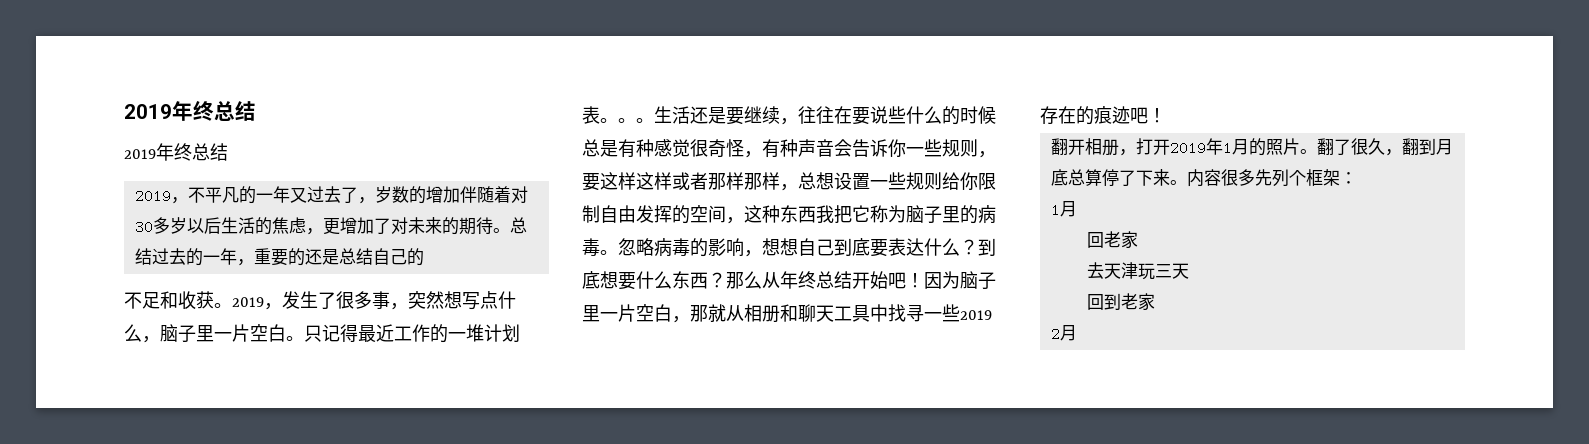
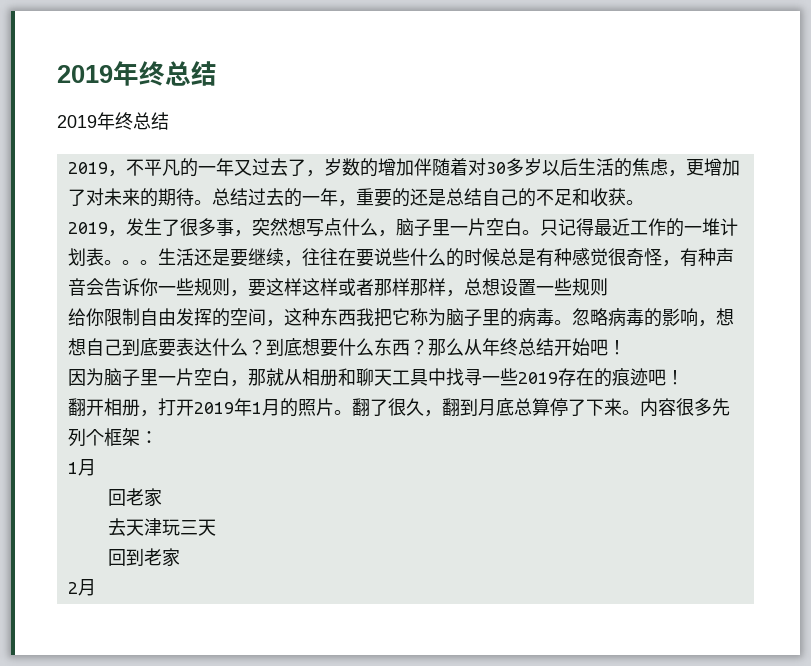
- 总结过去的一年，重要的还是总结自己的
- 不足和收获。2019，发生了很多事，突然想写点什么，脑子里一片空白。
+ 总结过去的一年，重要的还是总结自己的不足和收获。
+ 2019，发生了很多事，突然想写点什么，脑子里一片空白。
- 生活还是要继续，往往在要说些什么的时候总是有种感觉很奇怪，有种声音会告诉你一些规则，要这样这样或者那样那样，总想设置一些规则给你限制自由发挥的空间，这种东西我把它称为脑子里的病毒。
+ 生活还是要继续，往往在要说些什么的时候总是有种感觉很奇怪，有种声音会告诉你一些规则，要这样这样或者那样那样，总想设置一些规则
+ 给你限制自由发挥的空间，这种东西我把它称为脑子里的病毒。
- 那么从年终总结开始吧！因为脑子里一片空白，那就从相册和聊天工具中找寻一些2019存在的痕迹吧！
+ 那么从年终总结开始吧！
+ 因为脑子里一片空白，那就从相册和聊天工具中找寻一些2019存在的痕迹吧！

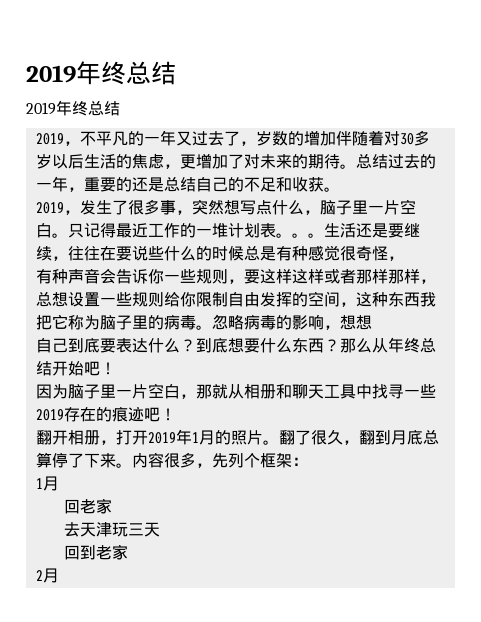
- 生活还是要继续，往往在要说些什么的时候总是有种感觉很奇怪，有种声音会告诉你一些规则，要这样这样或者那样那样，总想设置一些规则
- 给你限制自由发挥的空间，这种东西我把它称为脑子里的病毒。
+ 生活还是要继续，往往在要说些什么的时候总是有种感觉很奇怪，
+ 有种声音会告诉你一些规则，要这样这样或者那样那样，总想设置一些规则给你限制自由发挥的空间，这种东西我把它称为脑子里的病毒。
- 忽略病毒的影响，想想自己到底要表达什么？
+ 忽略病毒的影响，想想
+ 自己到底要表达什么？
- 内容很多先列个框架：
+ 内容很多，先列个框架：

